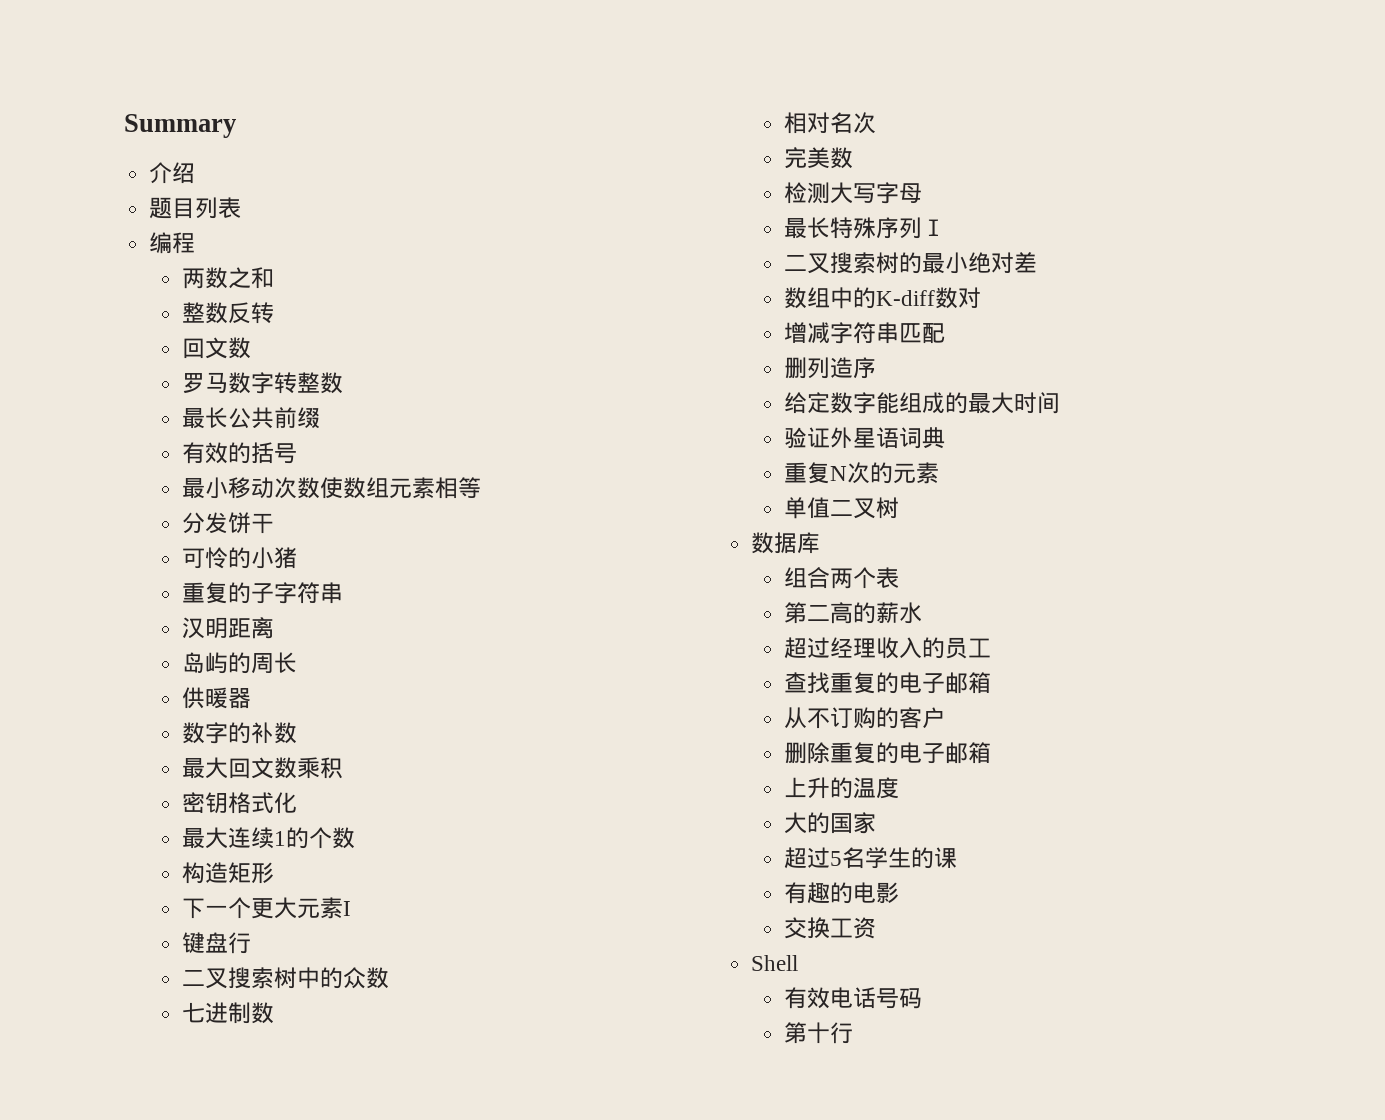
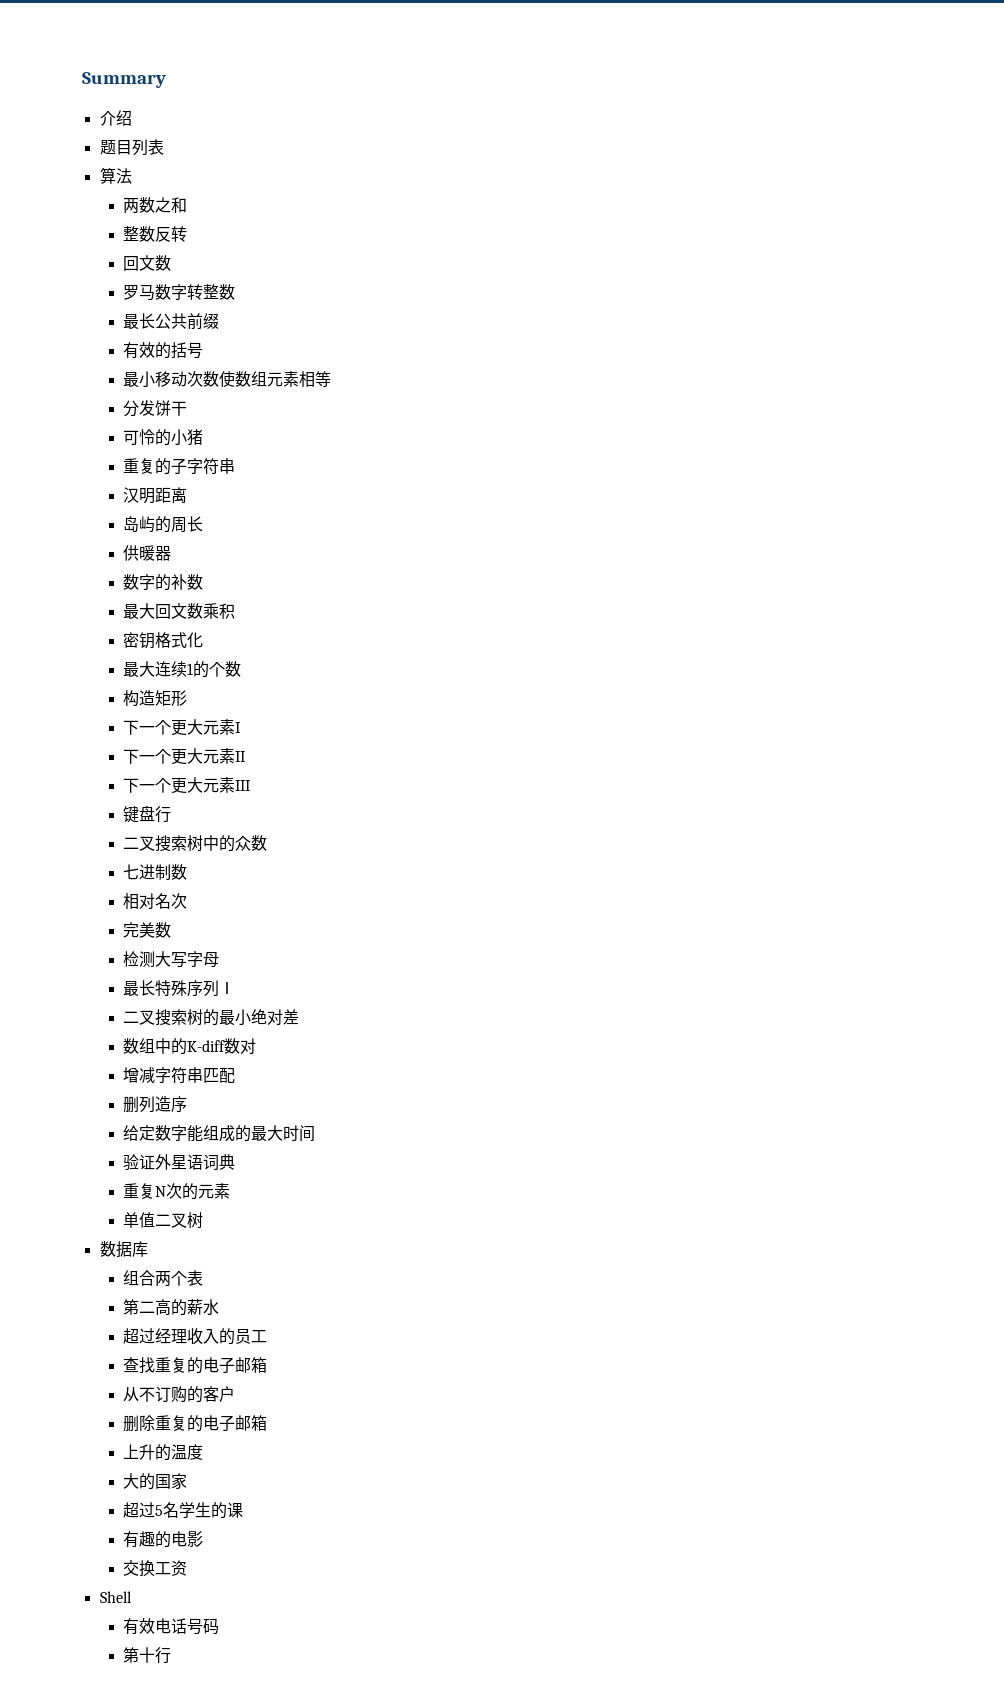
- 编程
+ 算法
+ 下一个更大元素II
+ 下一个更大元素III

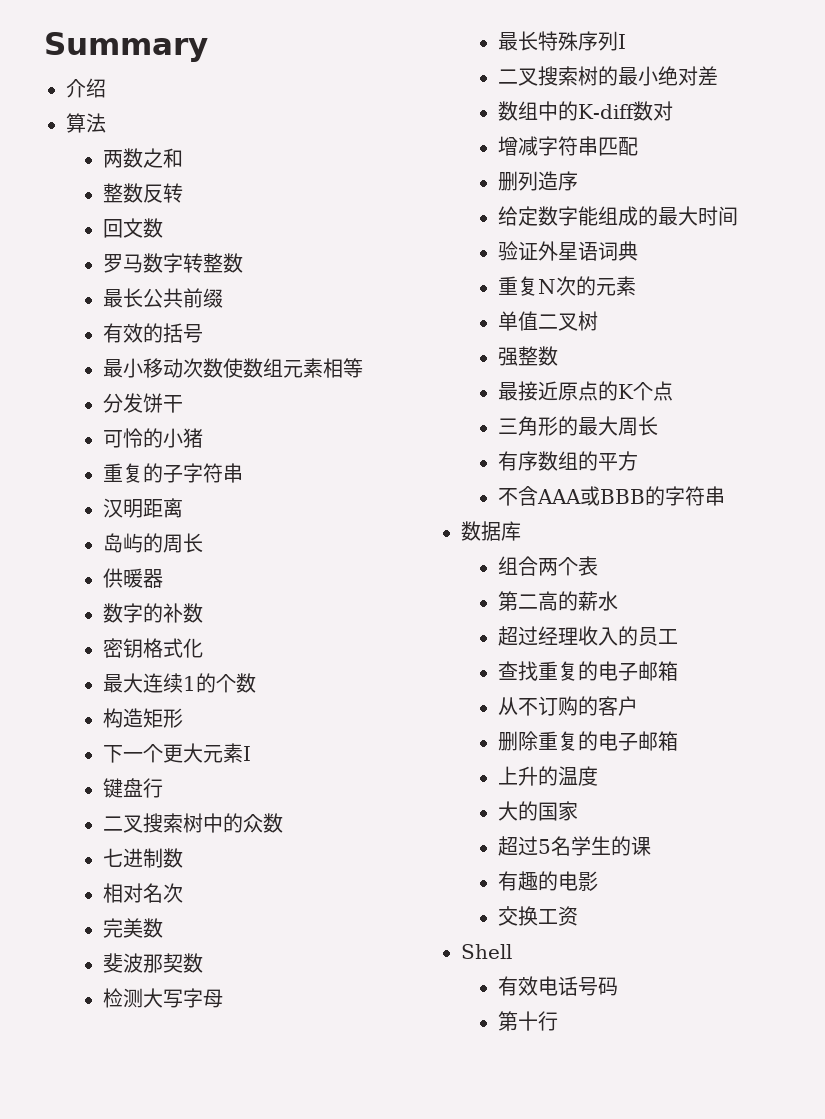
- 题目列表
- 最大回文数乘积
- 下一个更大元素II
- 下一个更大元素III
+ 斐波那契数
+ 强整数
+ 最接近原点的K个点
+ 三角形的最大周长
+ 有序数组的平方
+ 不含AAA或BBB的字符串

